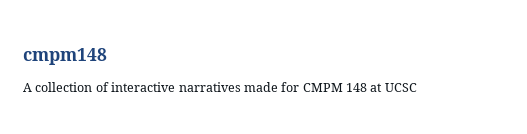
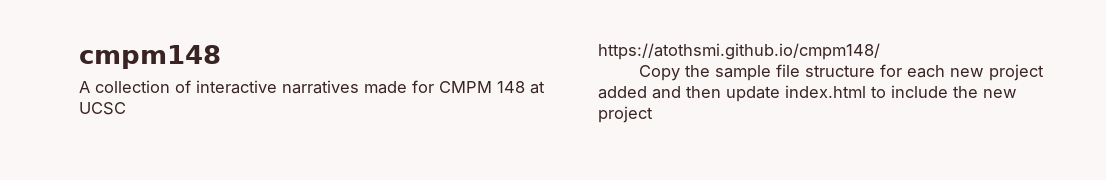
+ https://atothsmi.github.io/cmpm148/
+ Copy the sample file structure for each new project added and then update index.html to include the new project

